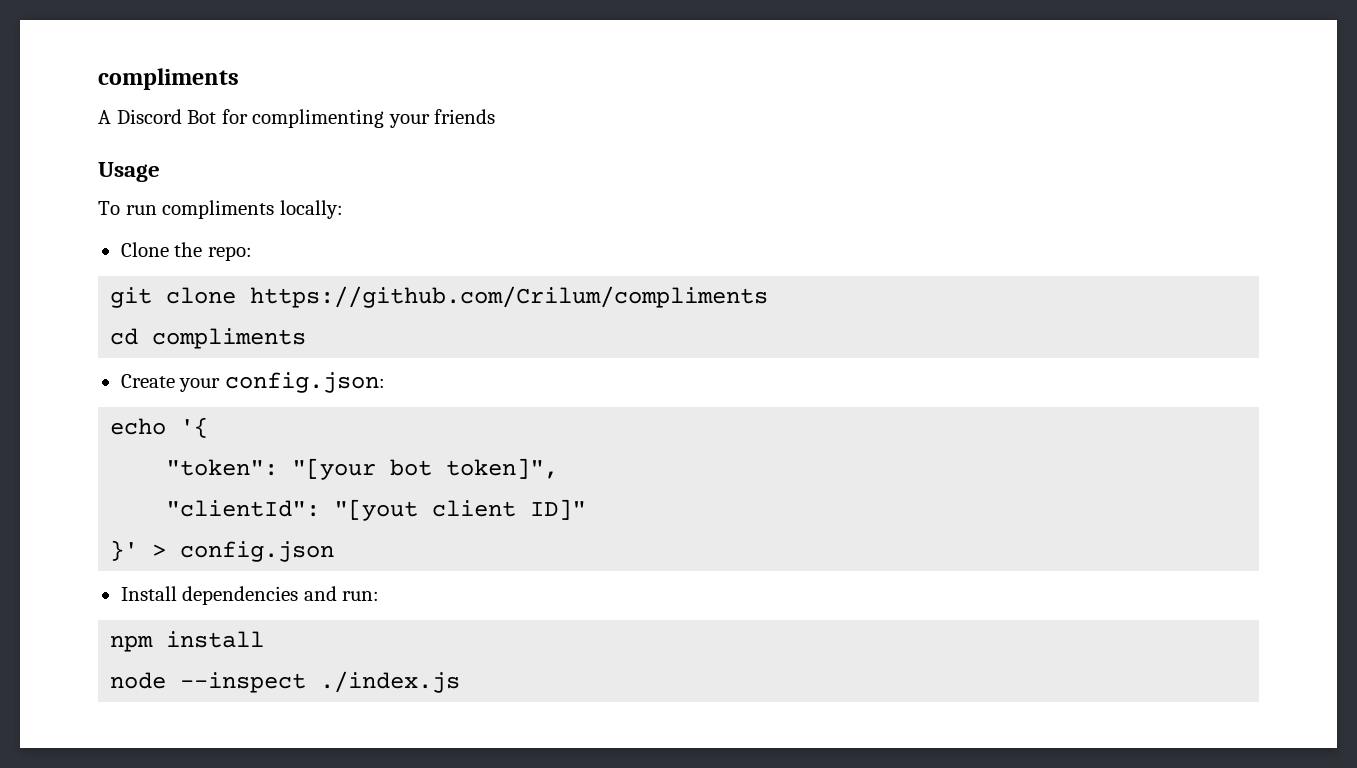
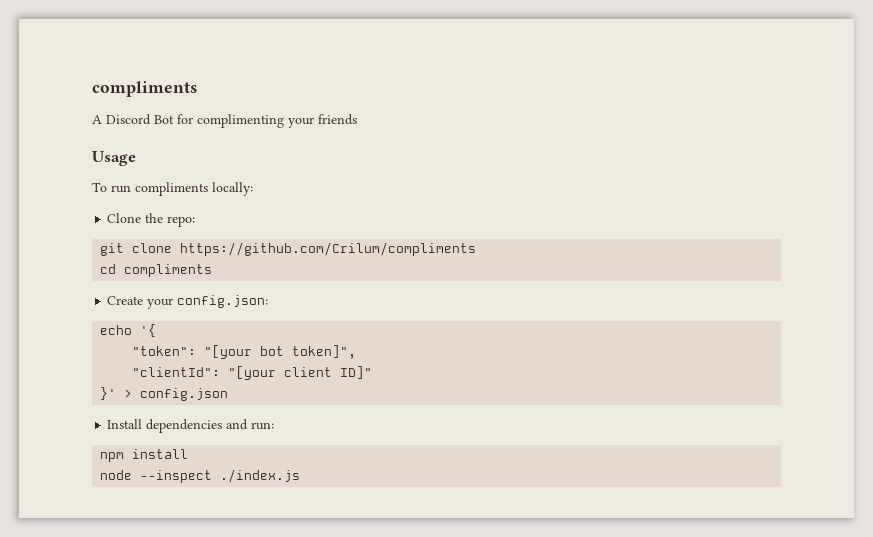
- "clientId": "[yout client ID]"
+ "clientId": "[your client ID]"

